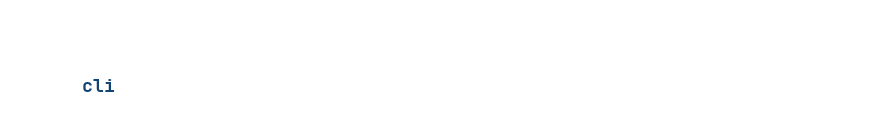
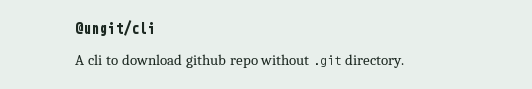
- cli
+ @ungit/cli
+ A cli to download github repo without .git directory.

